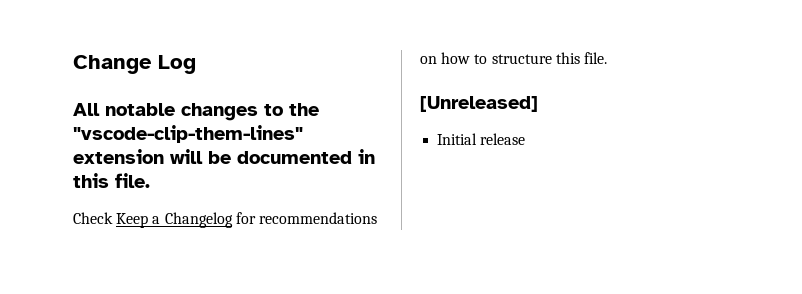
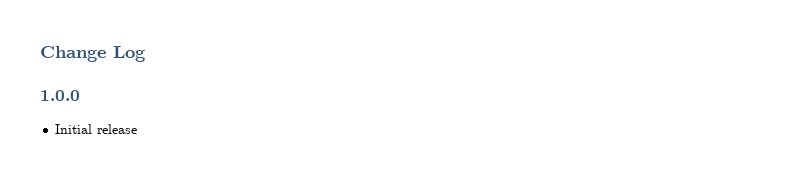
- All notable changes to the "vscode-clip-them-lines" extension will be documented in this file.
- Check Keep a Changelog for recommendations on how to structure this file.
- [Unreleased]
+ 1.0.0

